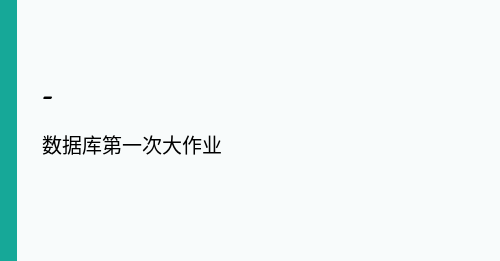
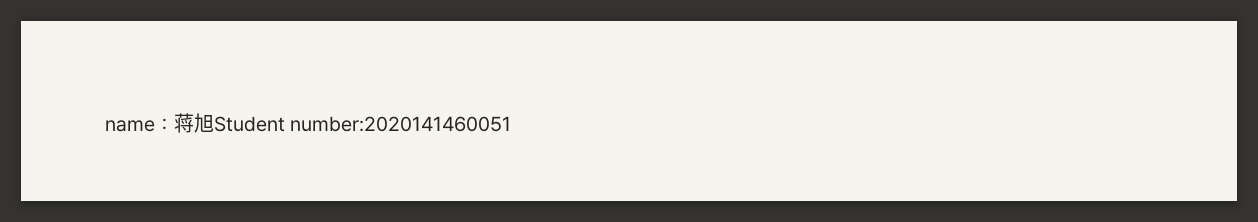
- -
- 数据库第一次大作业
+ name：蒋旭Student number:2020141460051

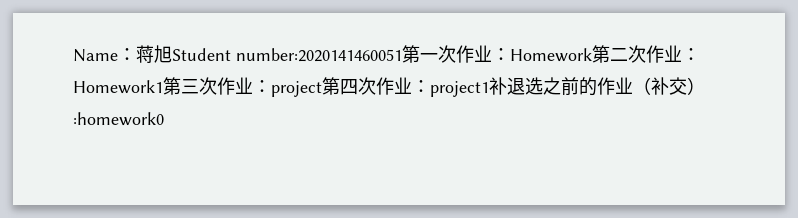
- name：蒋旭Student number:2020141460051
+ Name：蒋旭Student number:2020141460051第一次作业：Homework第二次作业：Homework1第三次作业：project第四次作业：project1补退选之前的作业（补交）:homework0

